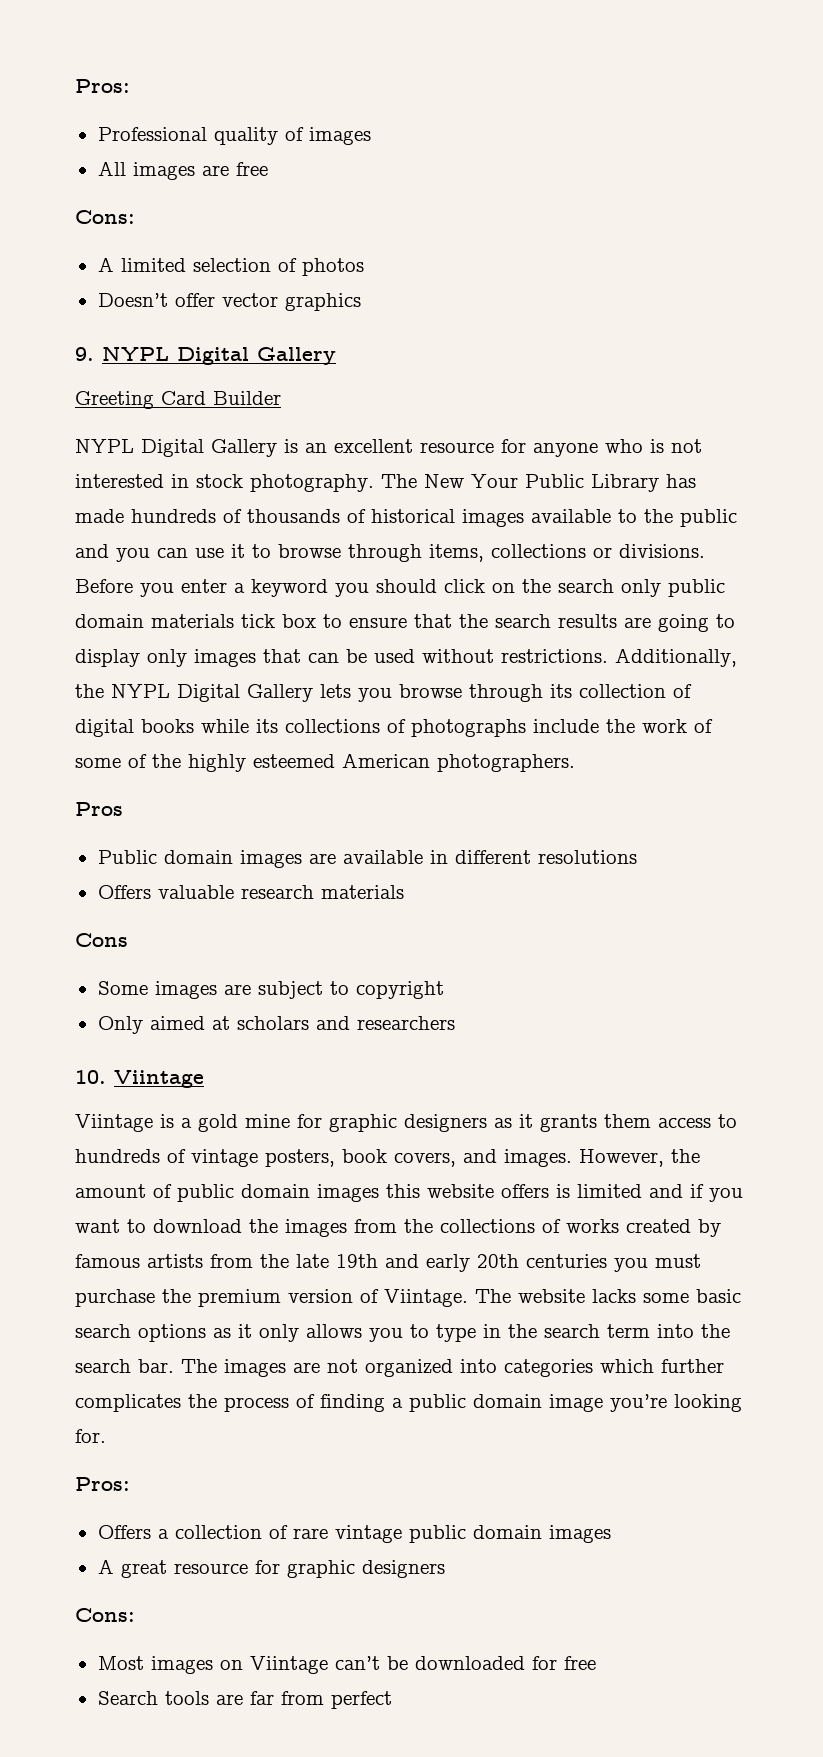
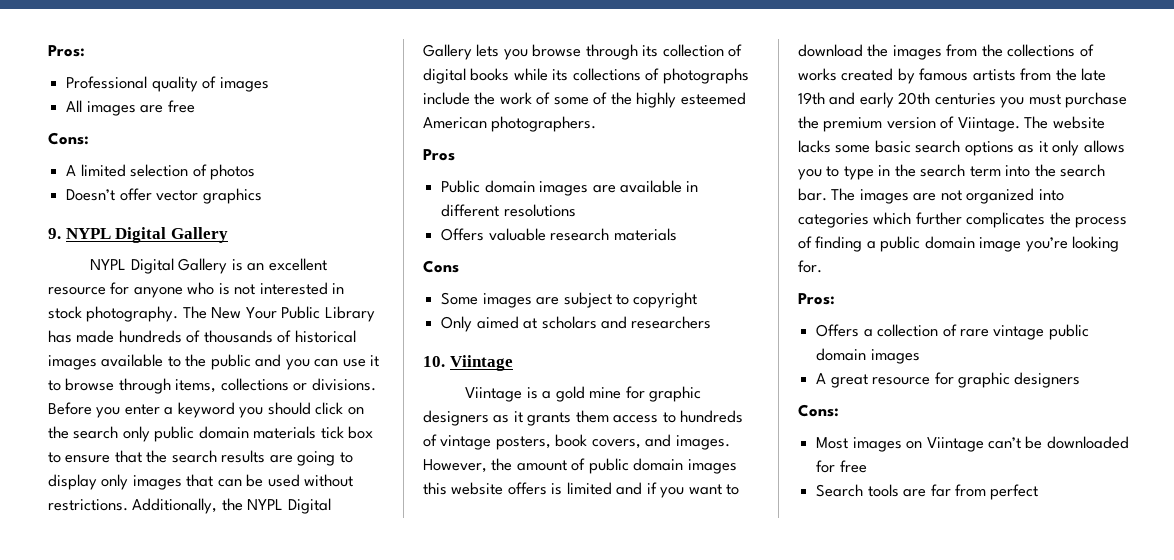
- Greeting Card Builder

